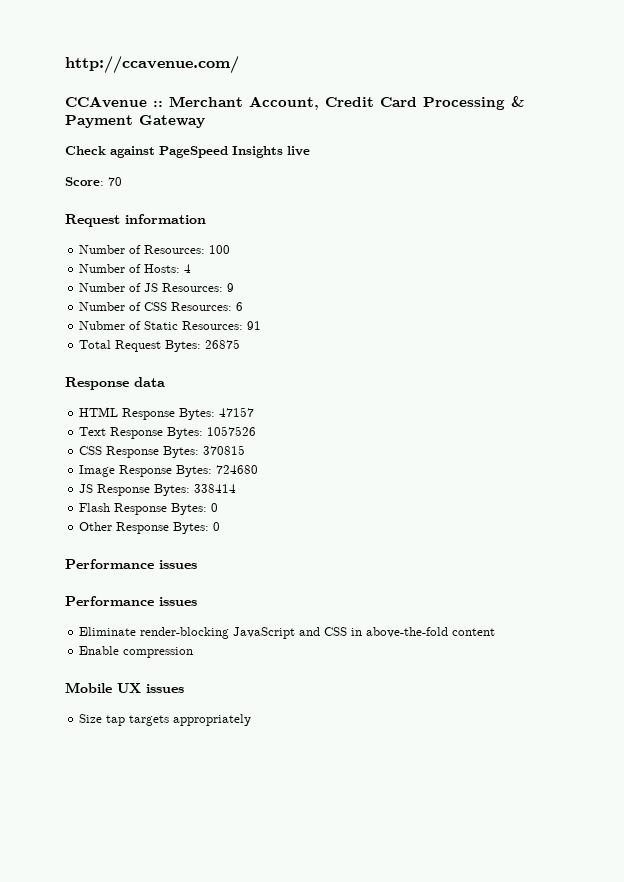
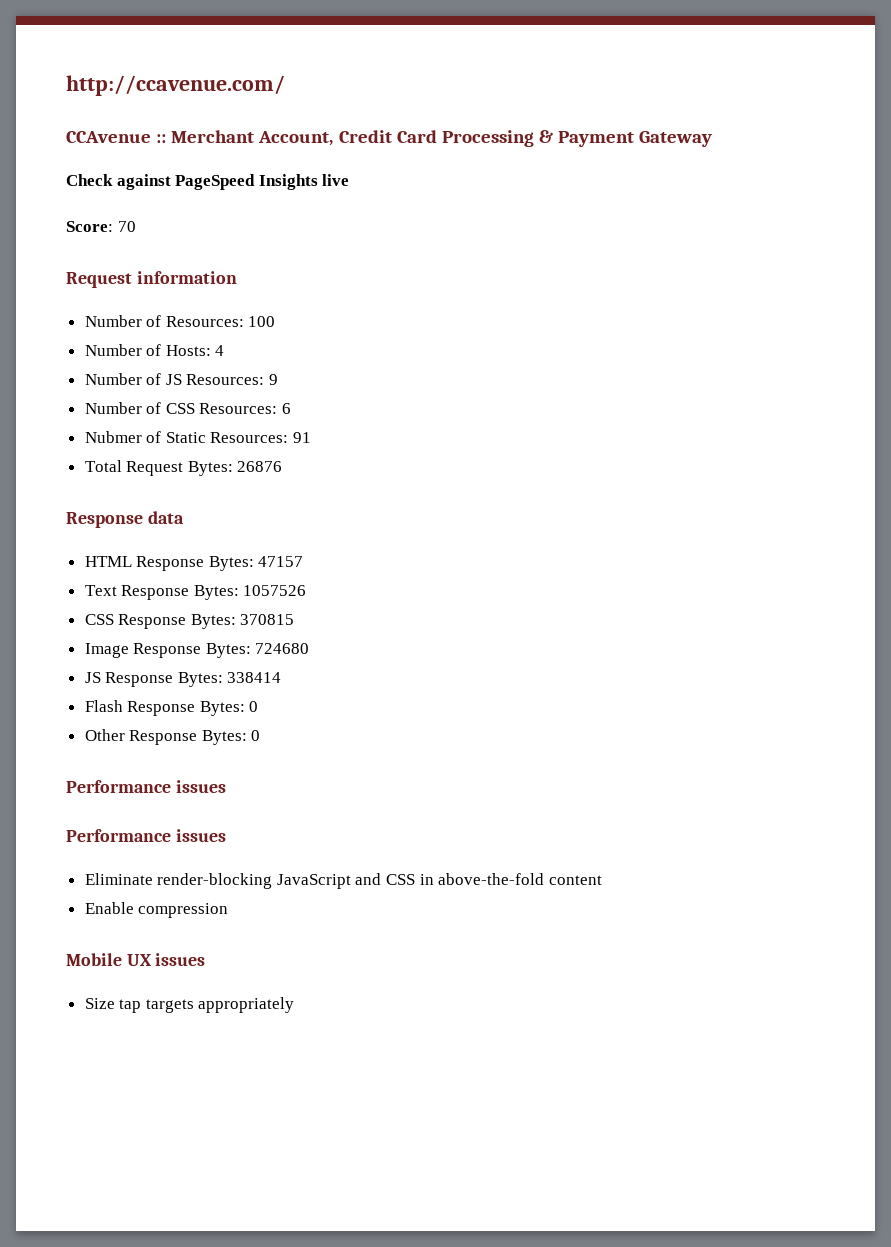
- Total Request Bytes: 26875
+ Total Request Bytes: 26876

